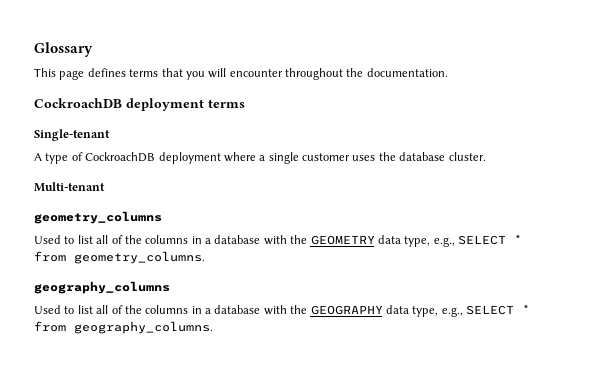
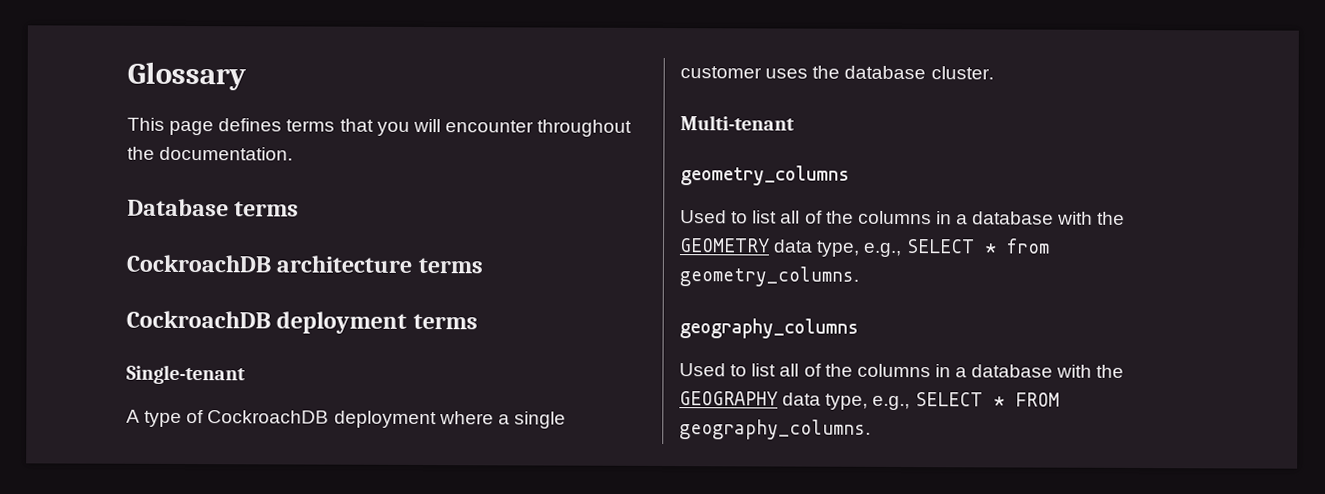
+ Database terms
+ CockroachDB architecture terms
- Used to list all of the columns in a database with the GEOGRAPHY data type, e.g., SELECT * from geography_columns.
+ Used to list all of the columns in a database with the GEOGRAPHY data type, e.g., SELECT * FROM geography_columns.

